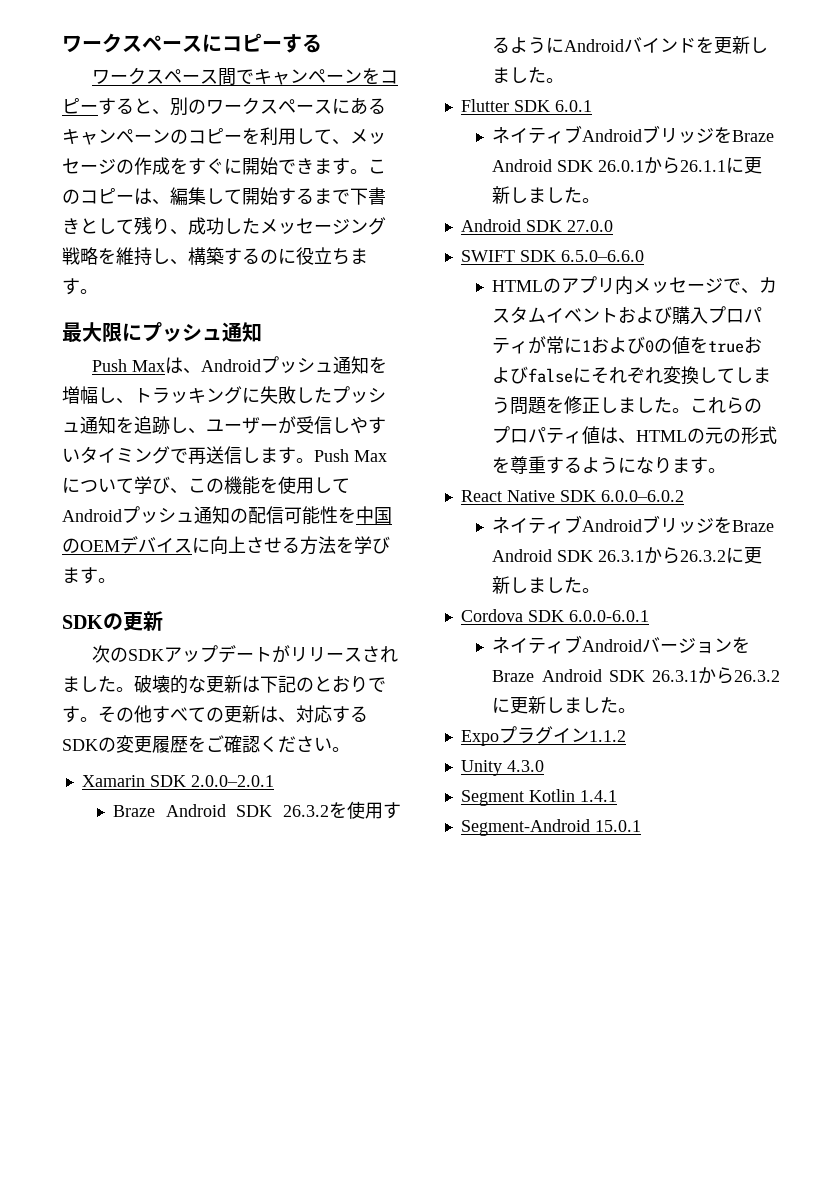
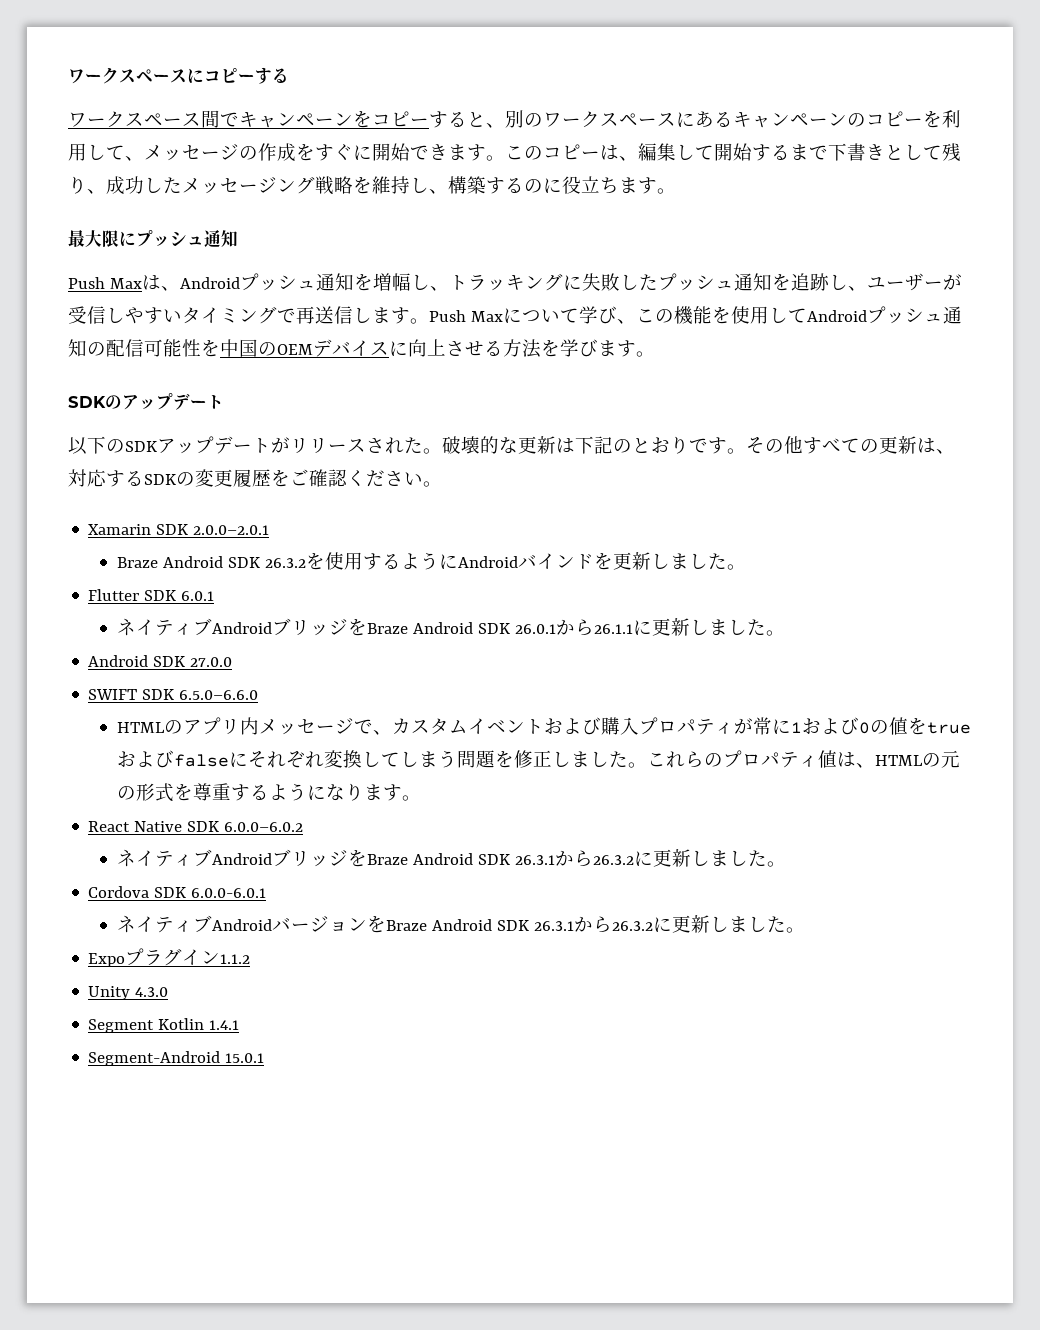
- SDKの更新
- 次のSDKアップデートがリリースされました。
+ SDKのアップデート
+ 以下のSDKアップデートがリリースされた。

